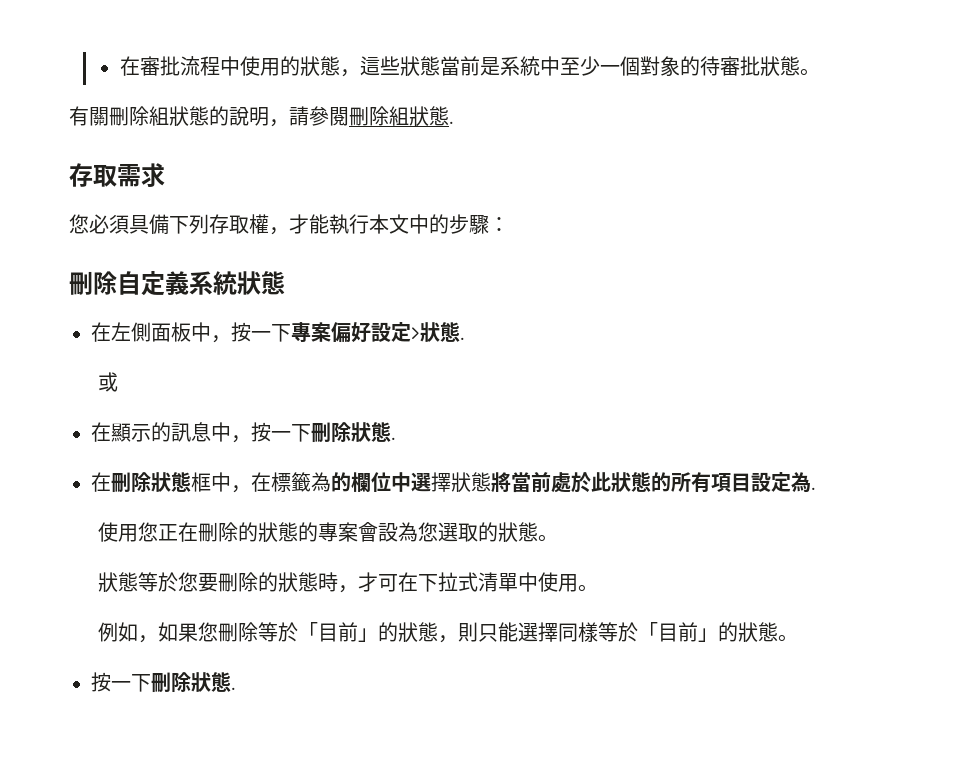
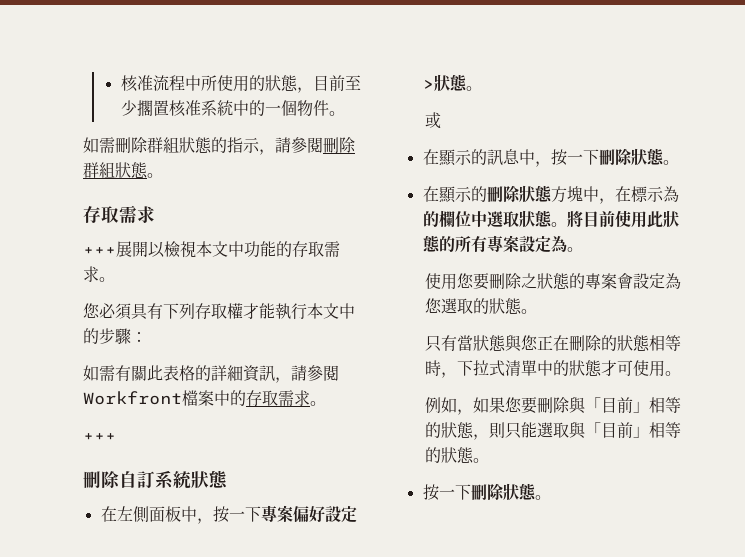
- 在審批流程中使用的狀態，這些狀態當前是系統中至少一個對象的待審批狀態。
- 有關刪除組狀態的說明，請參閱刪除組狀態.
+ 核准流程中所使用的狀態，目前至少擱置核准系統中的一個物件。
+ 如需刪除群組狀態的指示，請參閱刪除群組狀態。
  存取需求
+ +++展開以檢視本文中功能的存取需求。
- 您必須具備下列存取權，才能執行本文中的步驟：
+ 您必須具有下列存取權才能執行本文中的步驟：
+ 如需有關此表格的詳細資訊，請參閱Workfront檔案中的存取需求。
+ +++
- 刪除自定義系統狀態
+ 刪除自訂系統狀態
- 在左側面板中，按一下專案偏好設定>狀態.
+ 在左側面板中，按一下專案偏好設定>狀態。
- 在顯示的訊息中，按一下刪除狀態.
- 在刪除狀態框中，在標籤為的欄位中選擇狀態將當前處於此狀態的所有項目設定為.
+ 在顯示的訊息中，按一下刪除狀態。
+ 在顯示的刪除狀態方塊中，在標示為的欄位中選取狀態。將目前使用此狀態的所有專案設定為。
- 使用您正在刪除的狀態的專案會設為您選取的狀態。
+ 使用您要刪除之狀態的專案會設定為您選取的狀態。
- 狀態等於您要刪除的狀態時，才可在下拉式清單中使用。
+ 只有當狀態與您正在刪除的狀態相等時，下拉式清單中的狀態才可使用。
- 例如，如果您刪除等於「目前」的狀態，則只能選擇同樣等於「目前」的狀態。
- 按一下刪除狀態.
+ 例如，如果您要刪除與「目前」相等的狀態，則只能選取與「目前」相等的狀態。
+ 按一下刪除狀態。

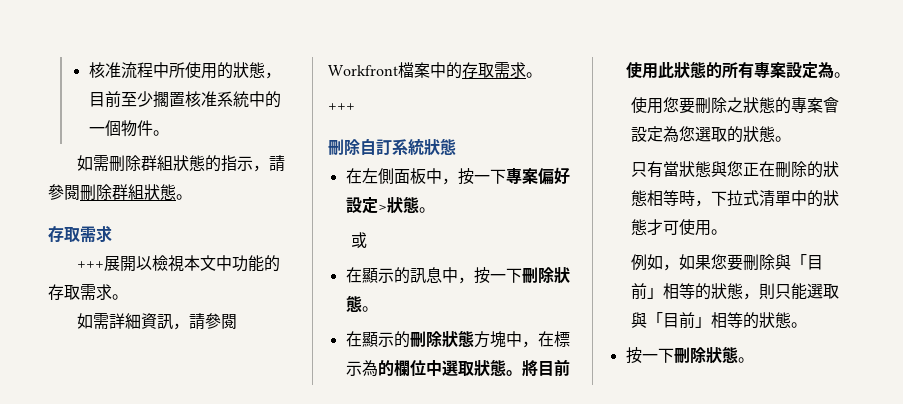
- 您必須具有下列存取權才能執行本文中的步驟：
- 如需有關此表格的詳細資訊，請參閱Workfront檔案中的存取需求。
+ 如需詳細資訊，請參閱Workfront檔案中的存取需求。

